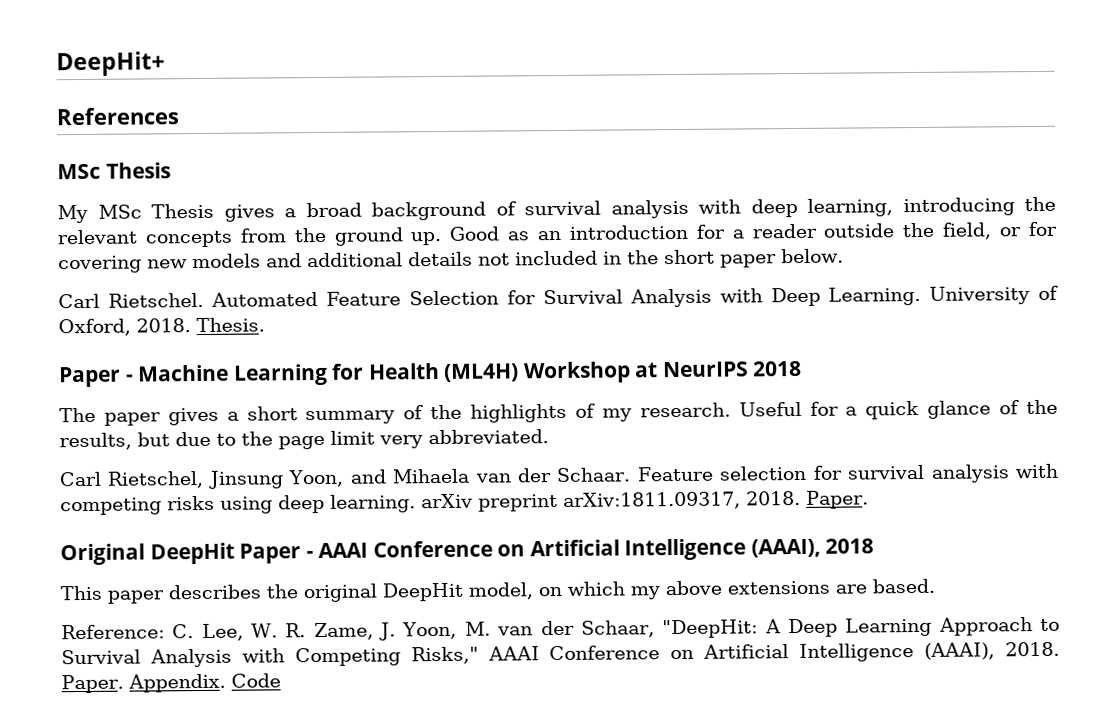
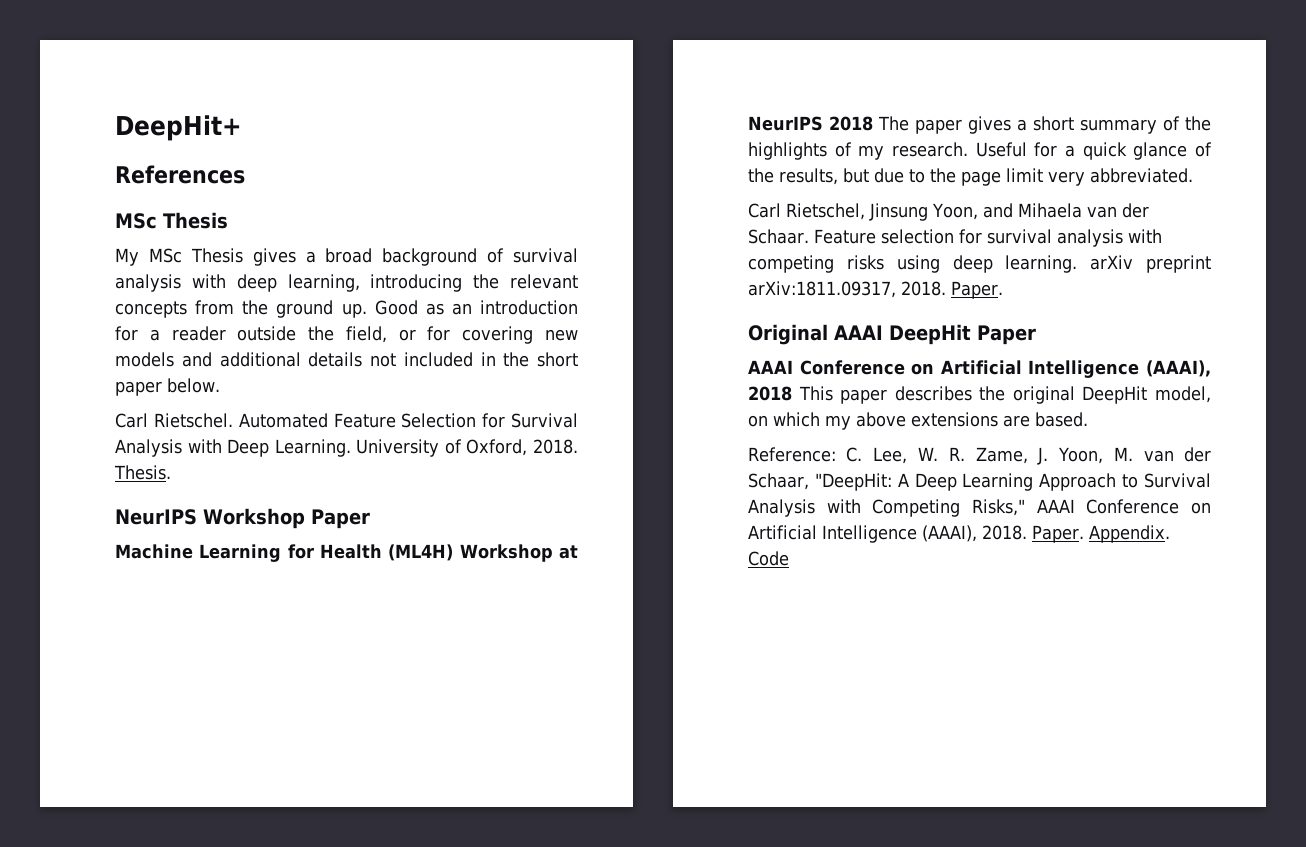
- Paper - Machine Learning for Health (ML4H) Workshop at NeurIPS 2018
- The paper gives a short summary of the highlights of my research.
+ NeurIPS Workshop Paper
+ Machine Learning for Health (ML4H) Workshop at NeurIPS 2018 The paper gives a short summary of the highlights of my research.
- Original DeepHit Paper - AAAI Conference on Artificial Intelligence (AAAI), 2018
- This paper describes the original DeepHit model, on which my above extensions are based.
+ Original AAAI DeepHit Paper
+ AAAI Conference on Artificial Intelligence (AAAI), 2018 This paper describes the original DeepHit model, on which my above extensions are based.

